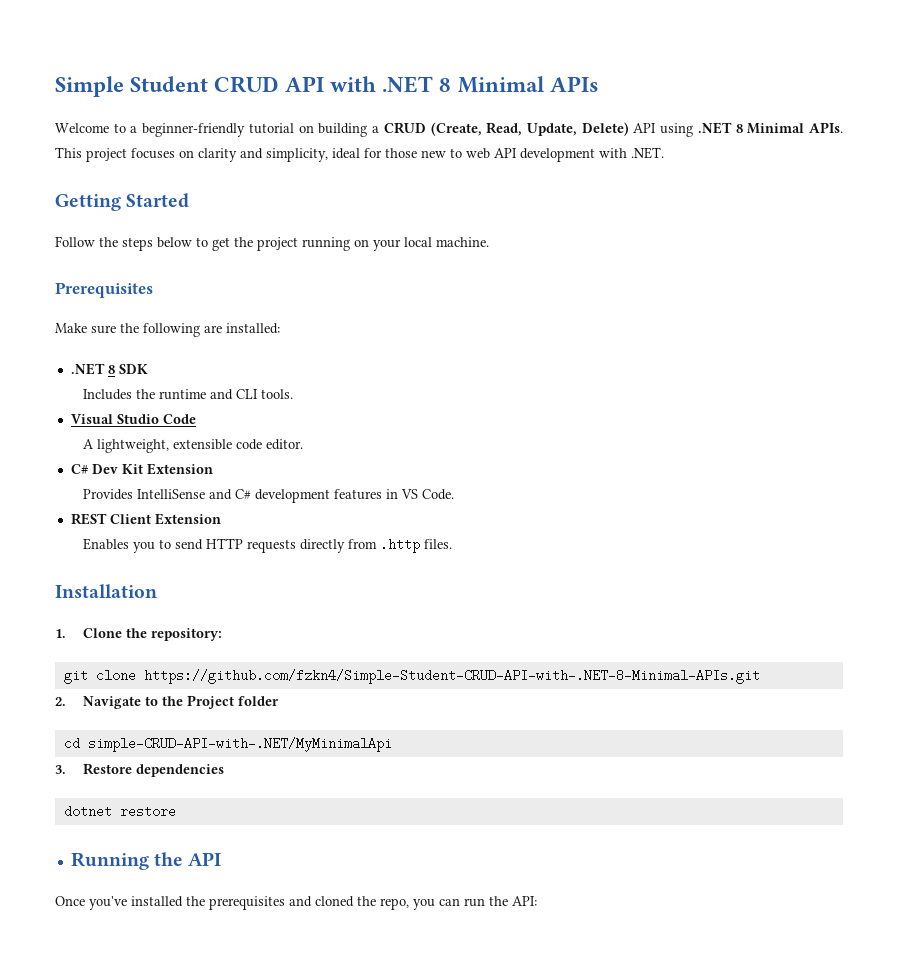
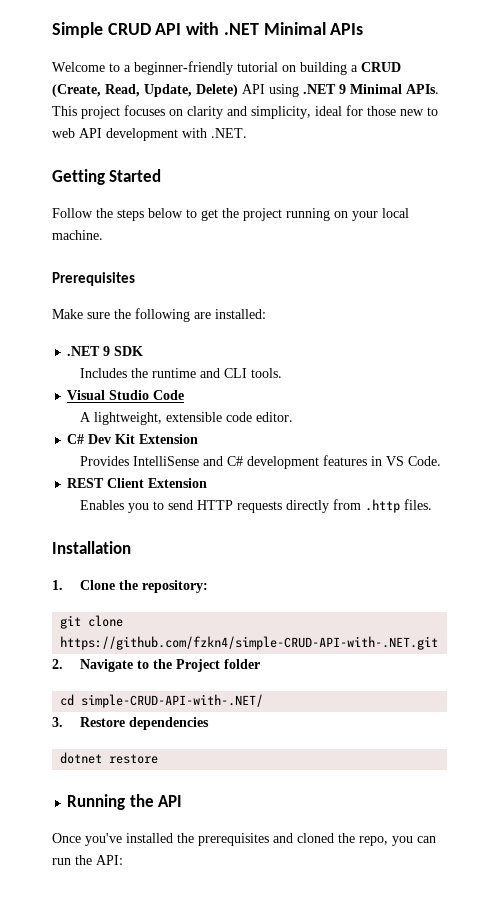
- Simple Student CRUD API with .NET 8 Minimal APIs
+ Simple CRUD API with .NET Minimal APIs
- Welcome to a beginner-friendly tutorial on building a CRUD (Create, Read, Update, Delete) API using .NET 8 Minimal APIs.
+ Welcome to a beginner-friendly tutorial on building a CRUD (Create, Read, Update, Delete) API using .NET 9 Minimal APIs.
- .NET 8 SDK
+ .NET 9 SDK
- git clone https://github.com/fzkn4/Simple-Student-CRUD-API-with-.NET-8-Minimal-APIs.git
+ git clone https://github.com/fzkn4/simple-CRUD-API-with-.NET.git
- cd simple-CRUD-API-with-.NET/MyMinimalApi
+ cd simple-CRUD-API-with-.NET/

